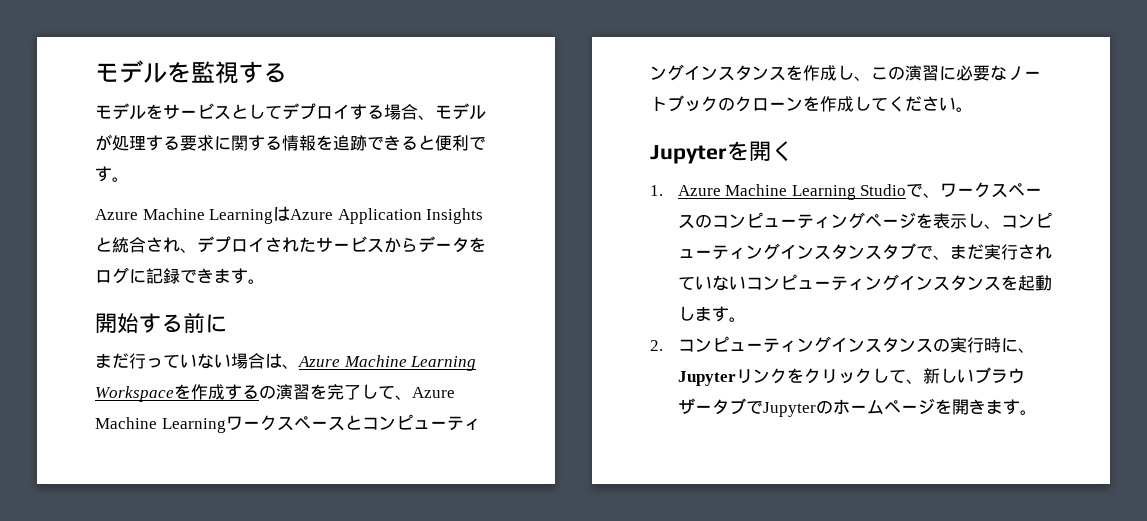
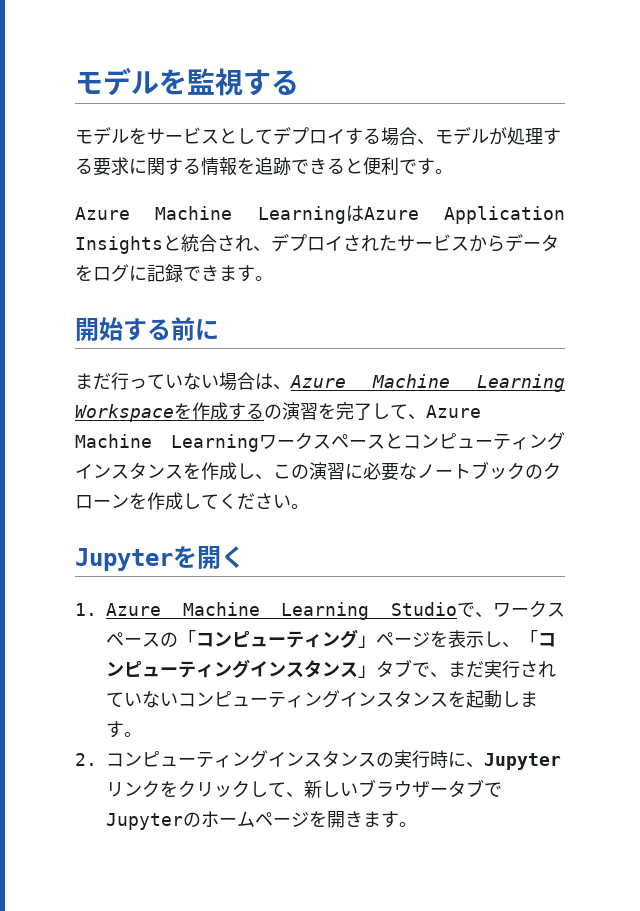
- 1. Azure Machine Learning Studioで、ワークスペースのコンピューティングページを表示し、コンピューティングインスタンスタブで、まだ実行されていないコンピューティングインスタンスを起動します。
+ 1. Azure Machine Learning Studioで、ワークスペースの「コンピューティング」ページを表示し、「コンピューティングインスタンス」タブで、まだ実行されていないコンピューティングインスタンスを起動します。

